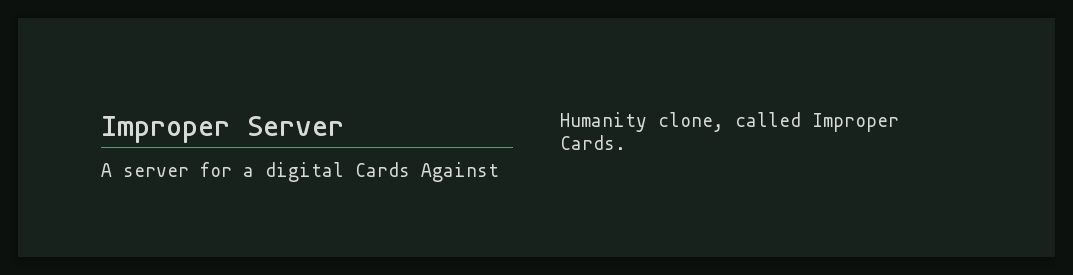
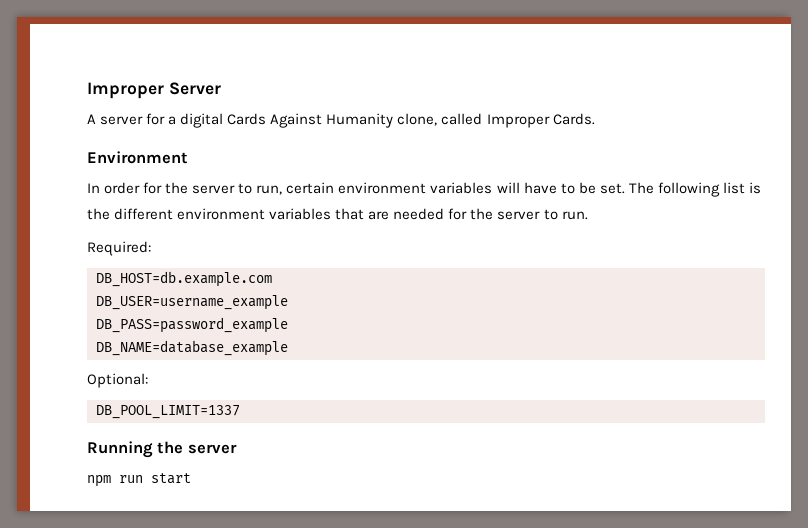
+ Environment
+ In order for the server to run, certain environment variables will have to be set. The following list is the different environment variables that are needed for the server to run.
+ Required:
+ DB_HOST=db.example.com
+ DB_USER=username_example
+ DB_PASS=password_example
+ DB_NAME=database_example
+ Optional:
+ DB_POOL_LIMIT=1337
+ Running the server
+ npm run start

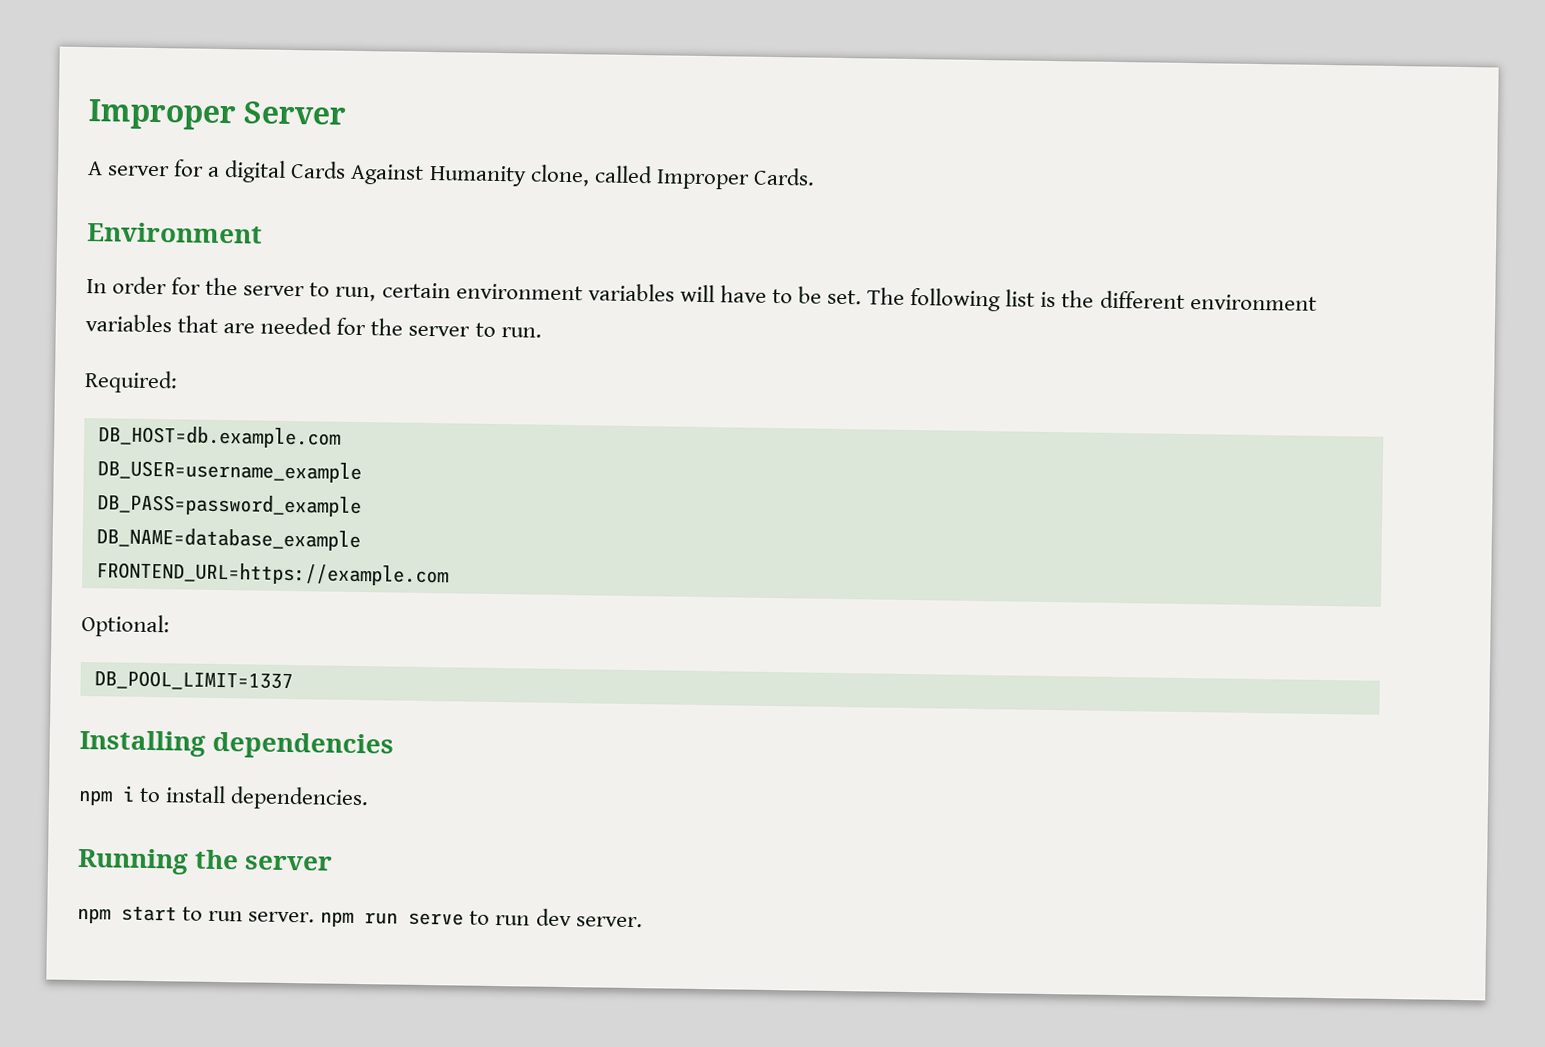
+ FRONTEND_URL=https://example.com
+ Installing dependencies
+ npm i to install dependencies.
  Running the server
- npm run start
+ npm start to run server. npm run serve to run dev server.

